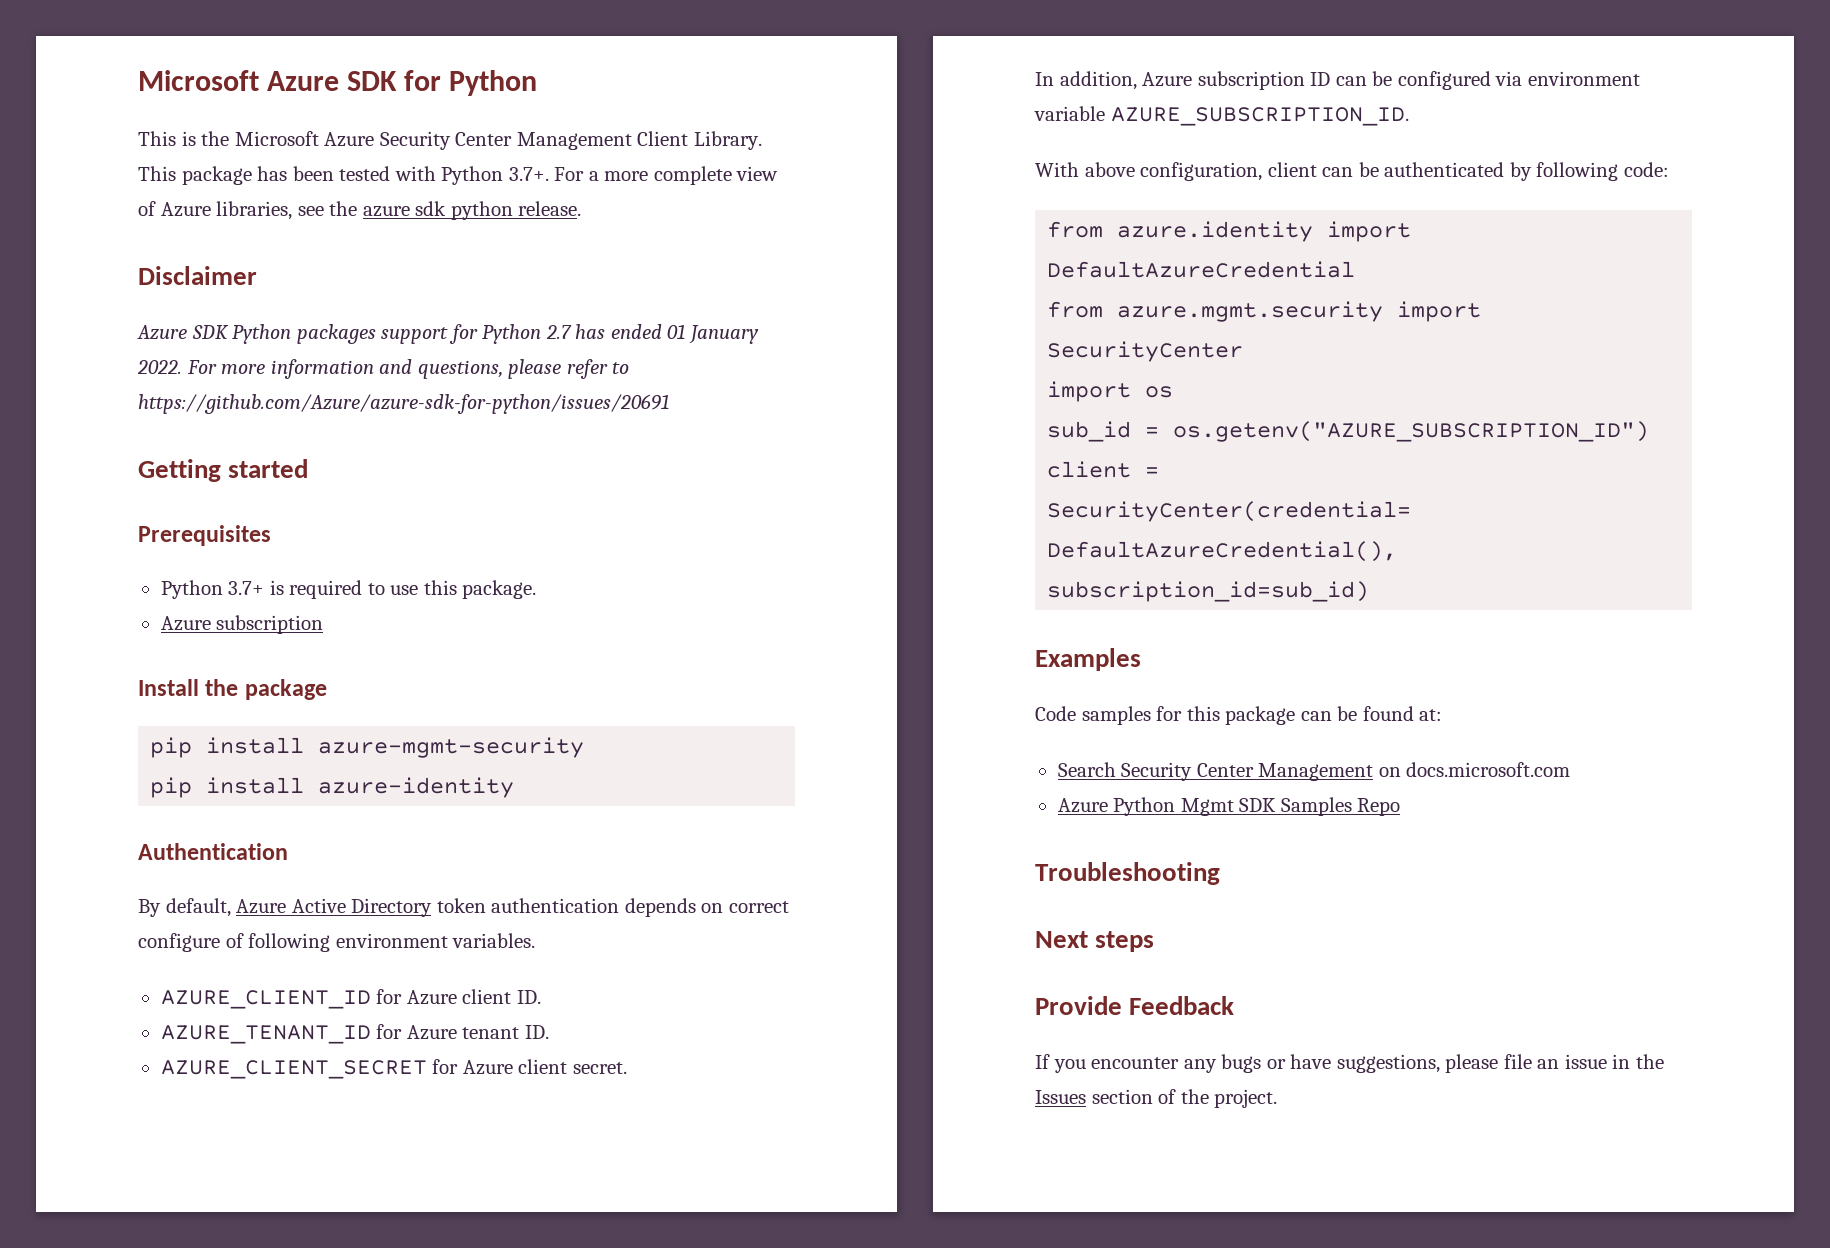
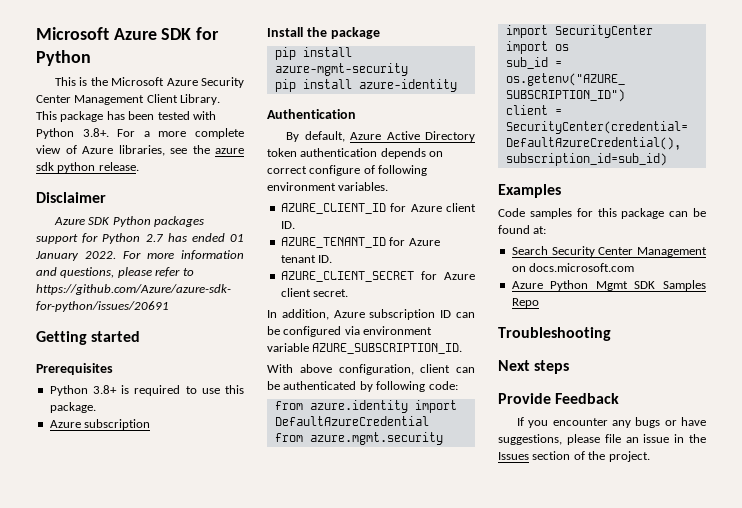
- This package has been tested with Python 3.7+. For a more complete view of Azure libraries, see the azure sdk python release.
+ This package has been tested with Python 3.8+. For a more complete view of Azure libraries, see the azure sdk python release.
- Python 3.7+ is required to use this package.
+ Python 3.8+ is required to use this package.

